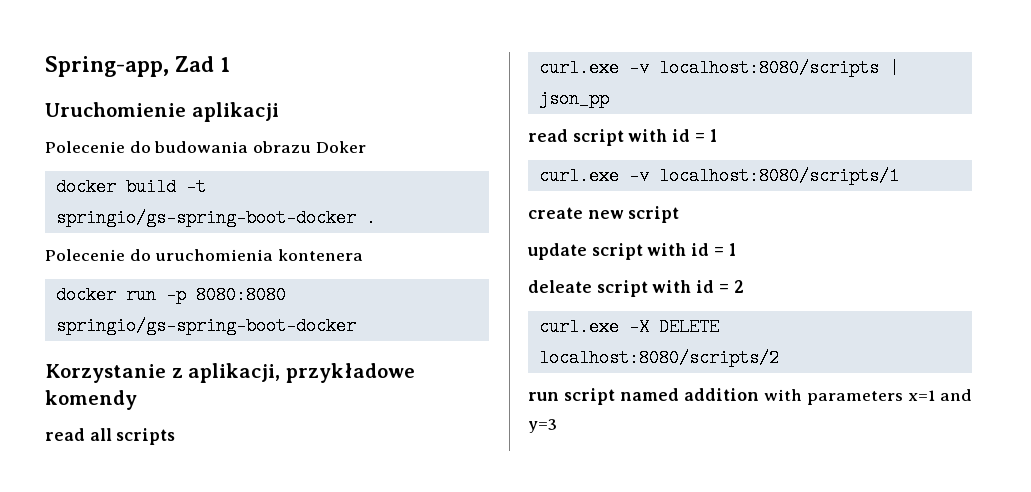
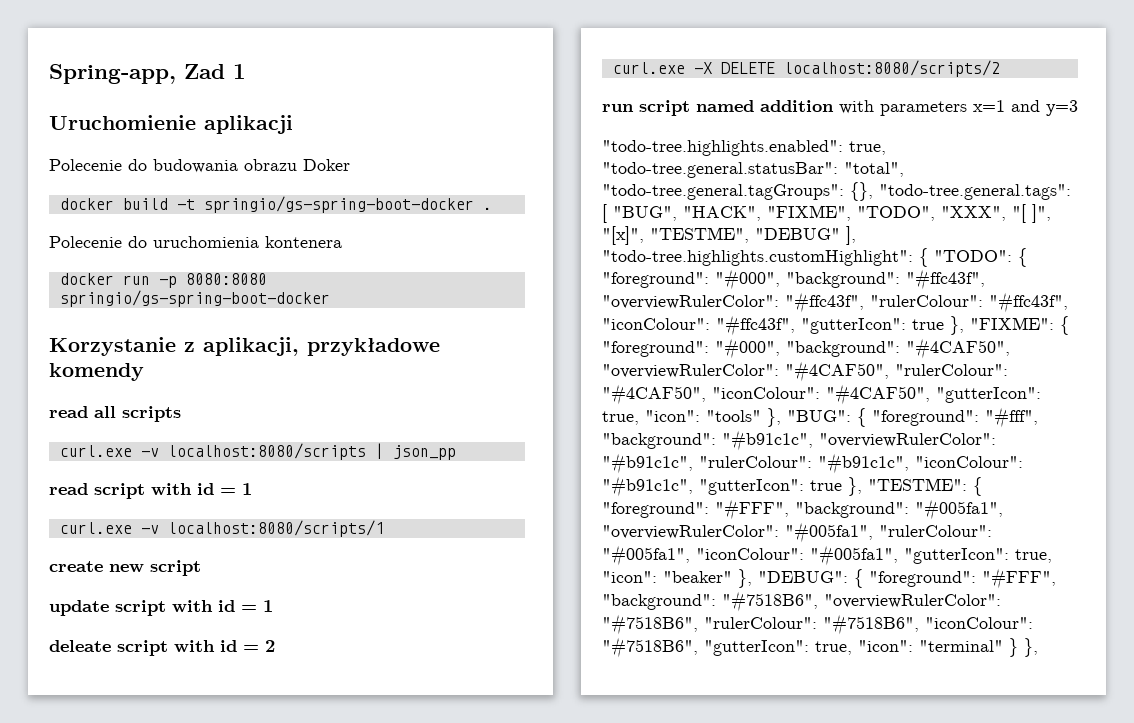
+ "todo-tree.highlights.enabled": true, "todo-tree.general.statusBar": "total", "todo-tree.general.tagGroups": {}, "todo-tree.general.tags": [ "BUG", "HACK", "FIXME", "TODO", "XXX", "[ ]", "[x]", "TESTME", "DEBUG" ], "todo-tree.highlights.customHighlight": { "TODO": { "foreground": "#000", "background": "#ffc43f", "overviewRulerColor": "#ffc43f", "rulerColour": "#ffc43f", "iconColour": "#ffc43f", "gutterIcon": true }, "FIXME": { "foreground": "#000", "background": "#4CAF50", "overviewRulerColor": "#4CAF50", "rulerColour": "#4CAF50", "iconColour": "#4CAF50", "gutterIcon": true, "icon": "tools" }, "BUG": { "foreground": "#fff", "background": "#b91c1c", "overviewRulerColor": "#b91c1c", "rulerColour": "#b91c1c", "iconColour": "#b91c1c", "gutterIcon": true }, "TESTME": { "foreground": "#FFF", "background": "#005fa1", "overviewRulerColor": "#005fa1", "rulerColour": "#005fa1", "iconColour": "#005fa1", "gutterIcon": true, "icon": "beaker" }, "DEBUG": { "foreground": "#FFF", "background": "#7518B6", "overviewRulerColor": "#7518B6", "rulerColour": "#7518B6", "iconColour": "#7518B6", "gutterIcon": true, "icon": "terminal" } },

